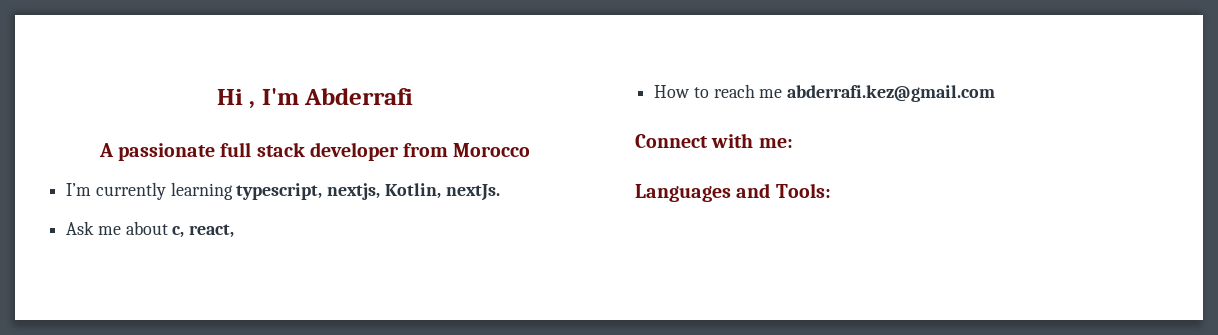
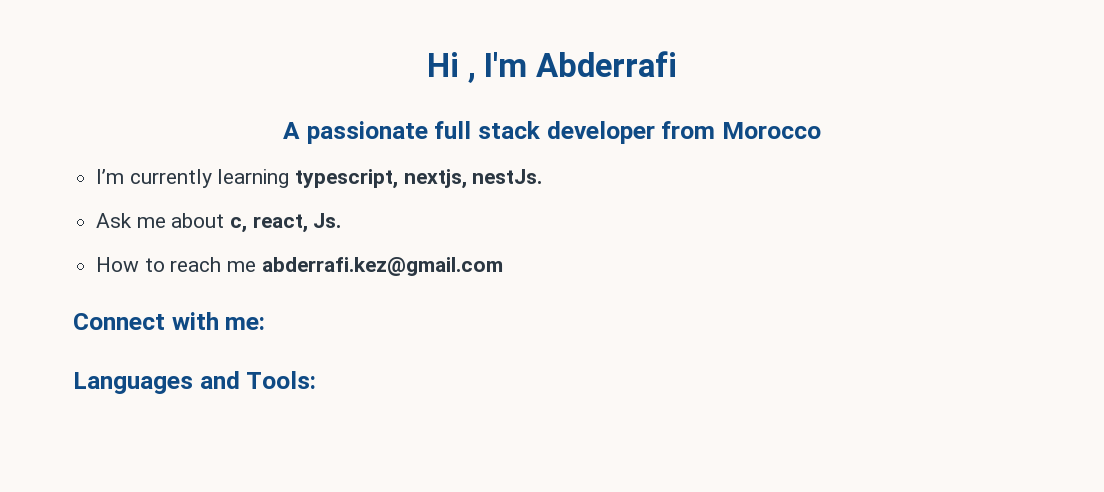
- I’m currently learning typescript, nextjs, Kotlin, nextJs.
+ I’m currently learning typescript, nextjs, nestJs.
- Ask me about c, react,
+ Ask me about c, react, Js.

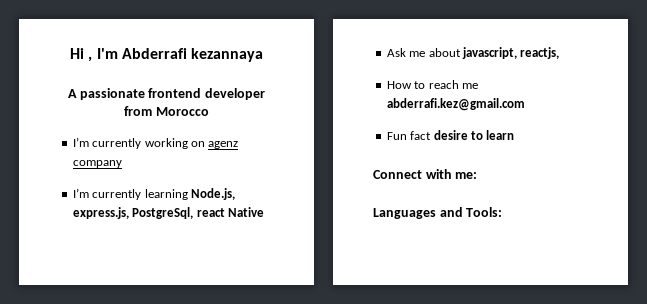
- Hi , I'm Abderrafi
+ Hi , I'm Abderrafi kezannaya
- A passionate full stack developer from Morocco
+ A passionate frontend developer from Morocco
- I’m currently learning typescript, nextjs, nestJs.
+ I’m currently working on agenz company
+ I’m currently learning Node.js, express.js, PostgreSql, react Native
- Ask me about c, react, Js.
+ Ask me about javascript, reactjs,
+ Fun fact desire to learn

